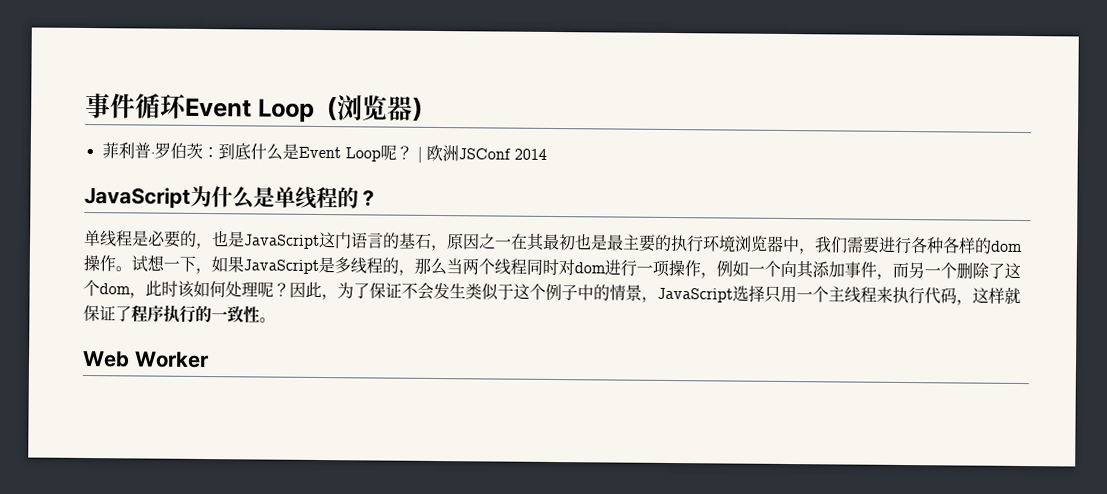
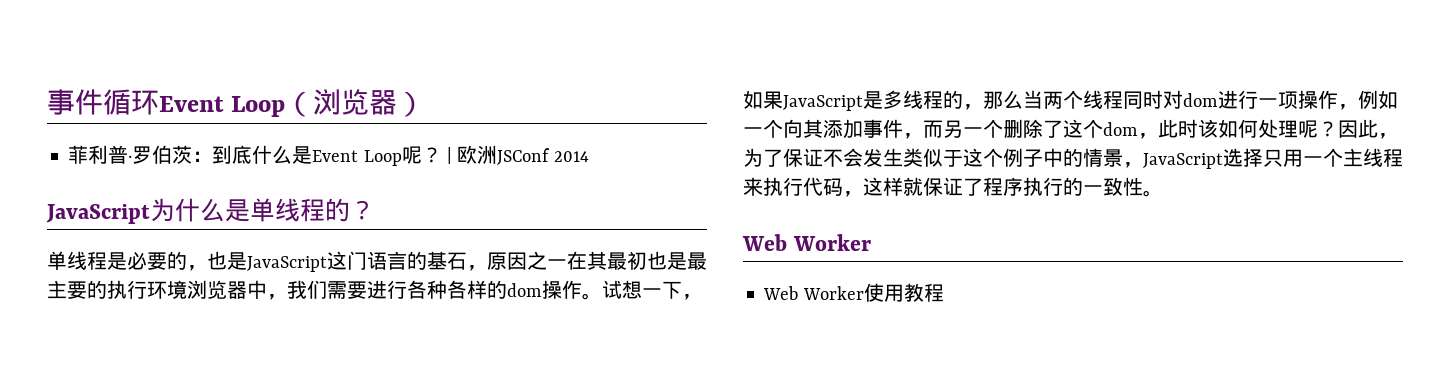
+ Web Worker使用教程

